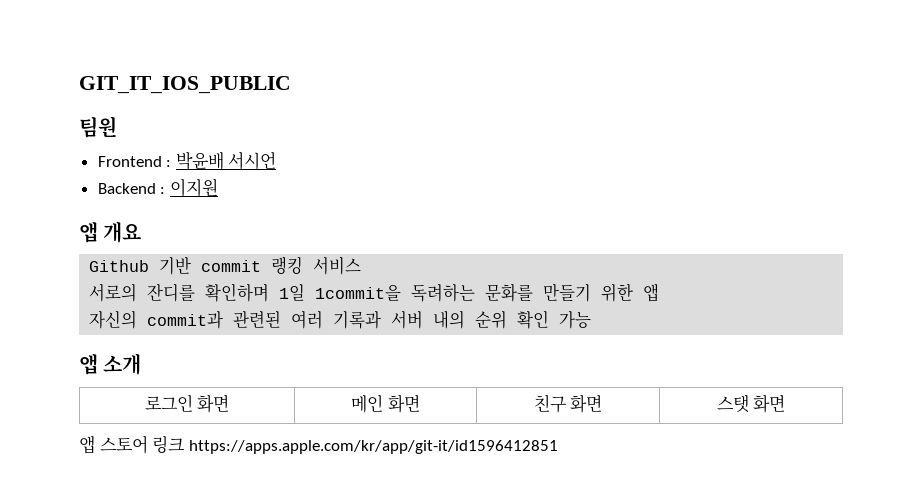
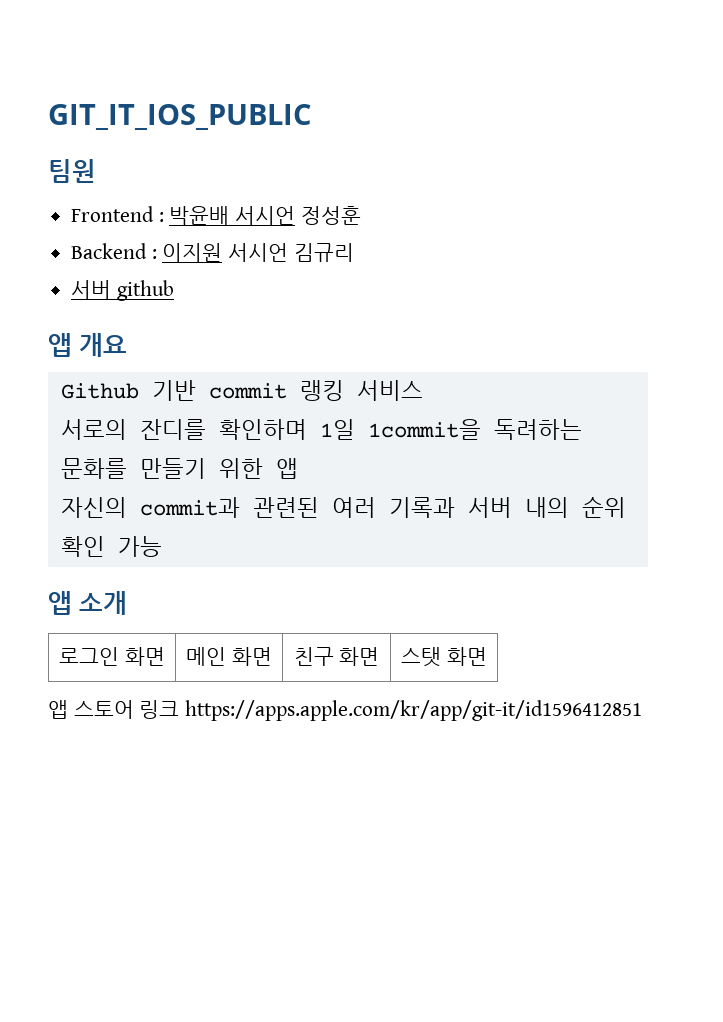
- Frontend : 박윤배 서시언
+ Frontend : 박윤배 서시언 정성훈
- Backend : 이지원
+ Backend : 이지원 서시언 김규리
+ 서버 github

